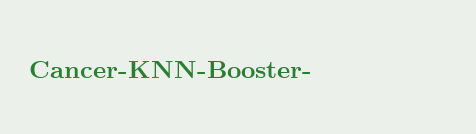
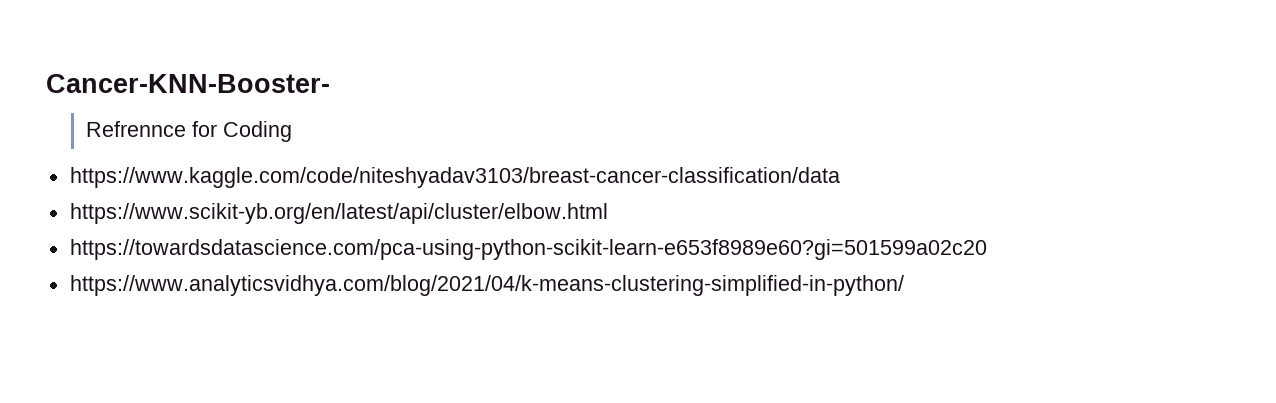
+ Refrennce for Coding
+ https://www.kaggle.com/code/niteshyadav3103/breast-cancer-classification/data
+ https://www.scikit-yb.org/en/latest/api/cluster/elbow.html
+ https://towardsdatascience.com/pca-using-python-scikit-learn-e653f8989e60?gi=501599a02c20
+ https://www.analyticsvidhya.com/blog/2021/04/k-means-clustering-simplified-in-python/

